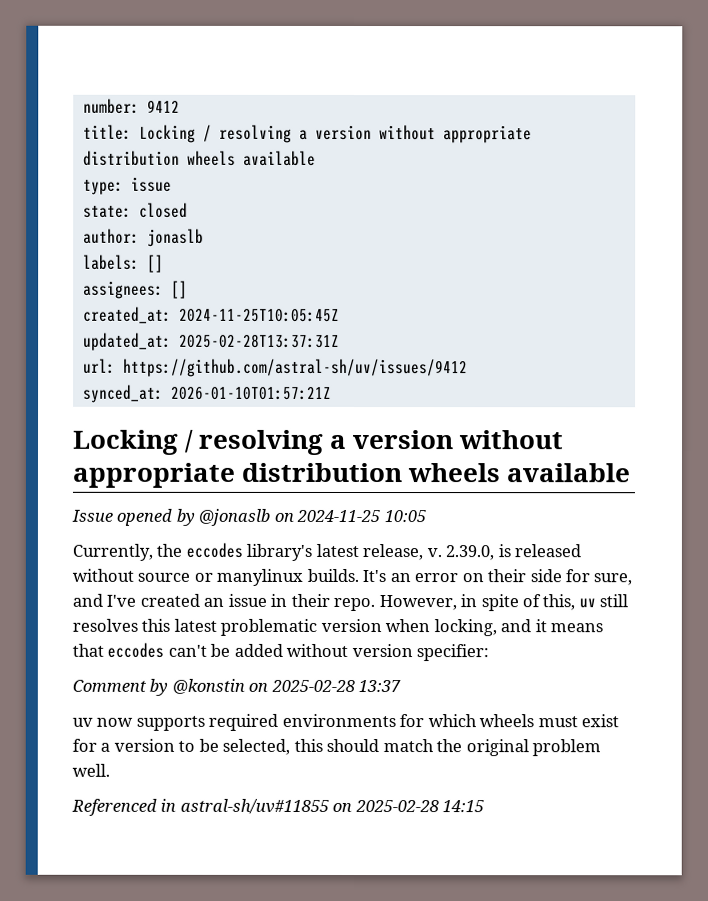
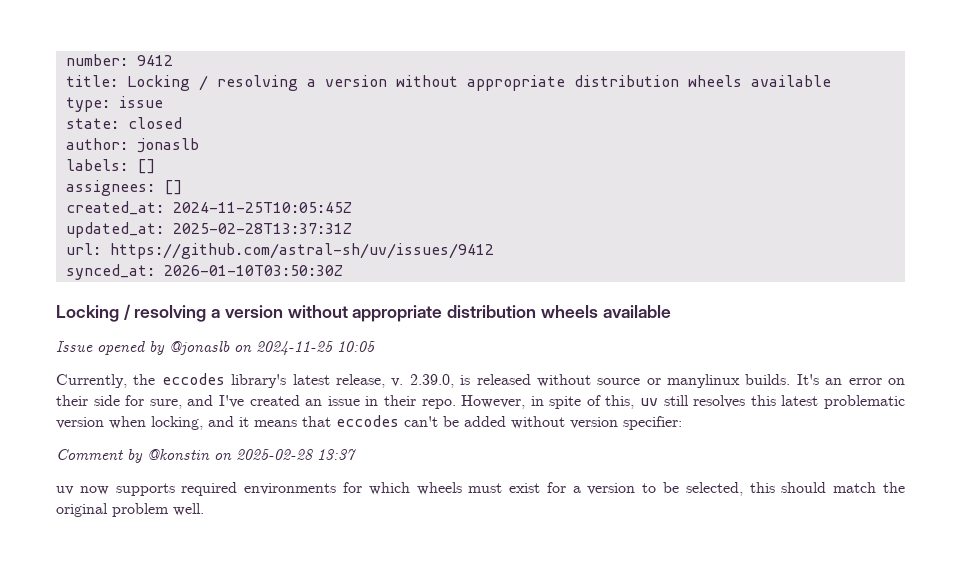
- synced_at: 2026-01-10T01:57:21Z
+ synced_at: 2026-01-10T03:50:30Z
- Referenced in astral-sh/uv#11855 on 2025-02-28 14:15

